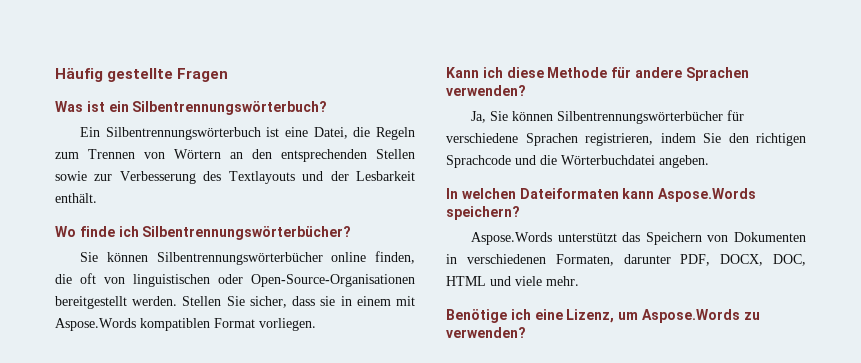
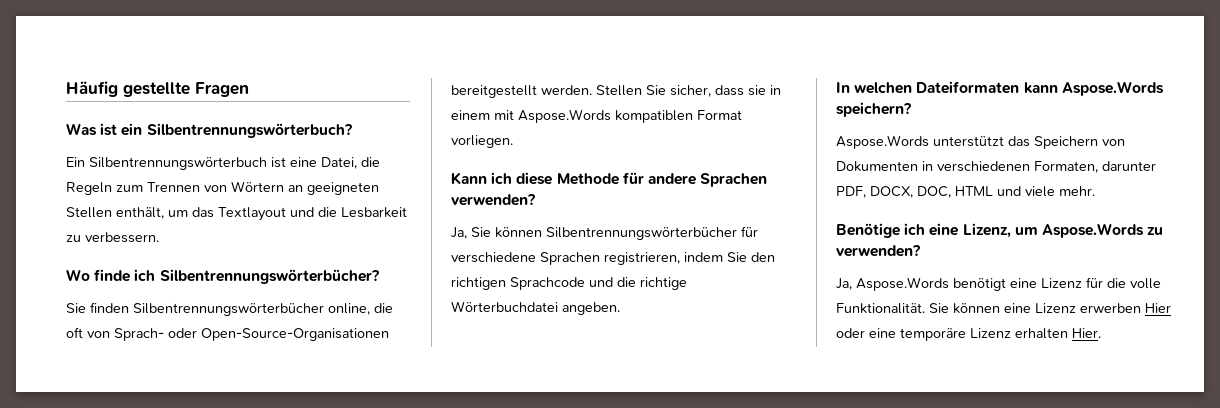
- Ein Silbentrennungswörterbuch ist eine Datei, die Regeln zum Trennen von Wörtern an den entsprechenden Stellen sowie zur Verbesserung des Textlayouts und der Lesbarkeit enthält.
+ Ein Silbentrennungswörterbuch ist eine Datei, die Regeln zum Trennen von Wörtern an geeigneten Stellen enthält, um das Textlayout und die Lesbarkeit zu verbessern.
- Sie können Silbentrennungswörterbücher online finden, die oft von linguistischen oder Open-Source-Organisationen bereitgestellt werden.
+ Sie finden Silbentrennungswörterbücher online, die oft von Sprach- oder Open-Source-Organisationen bereitgestellt werden.
- Ja, Sie können Silbentrennungswörterbücher für verschiedene Sprachen registrieren, indem Sie den richtigen Sprachcode und die Wörterbuchdatei angeben.
+ Ja, Sie können Silbentrennungswörterbücher für verschiedene Sprachen registrieren, indem Sie den richtigen Sprachcode und die richtige Wörterbuchdatei angeben.
+ Ja, Aspose.Words benötigt eine Lizenz für die volle Funktionalität. Sie können eine Lizenz erwerben Hier oder eine temporäre Lizenz erhalten Hier.

